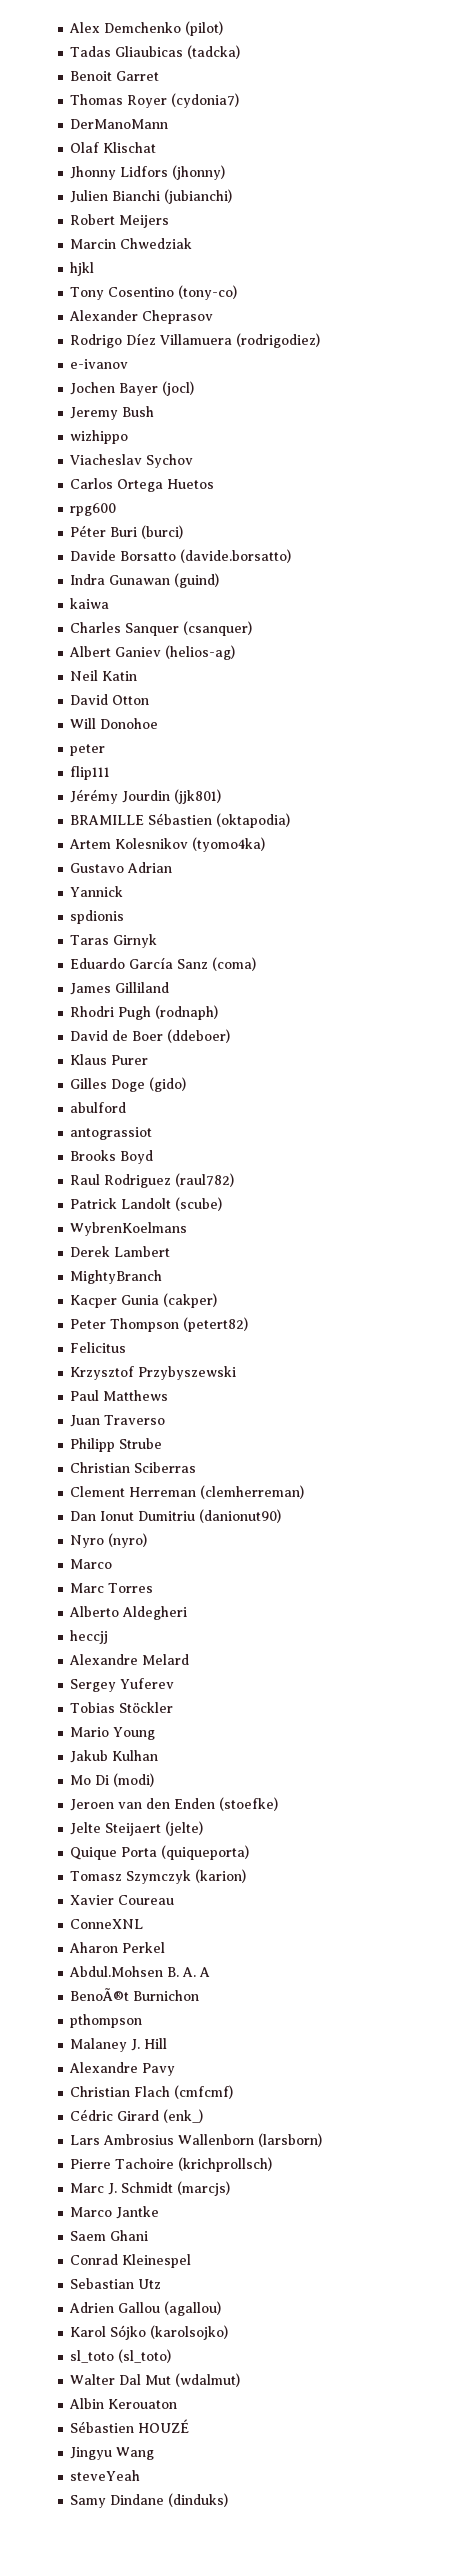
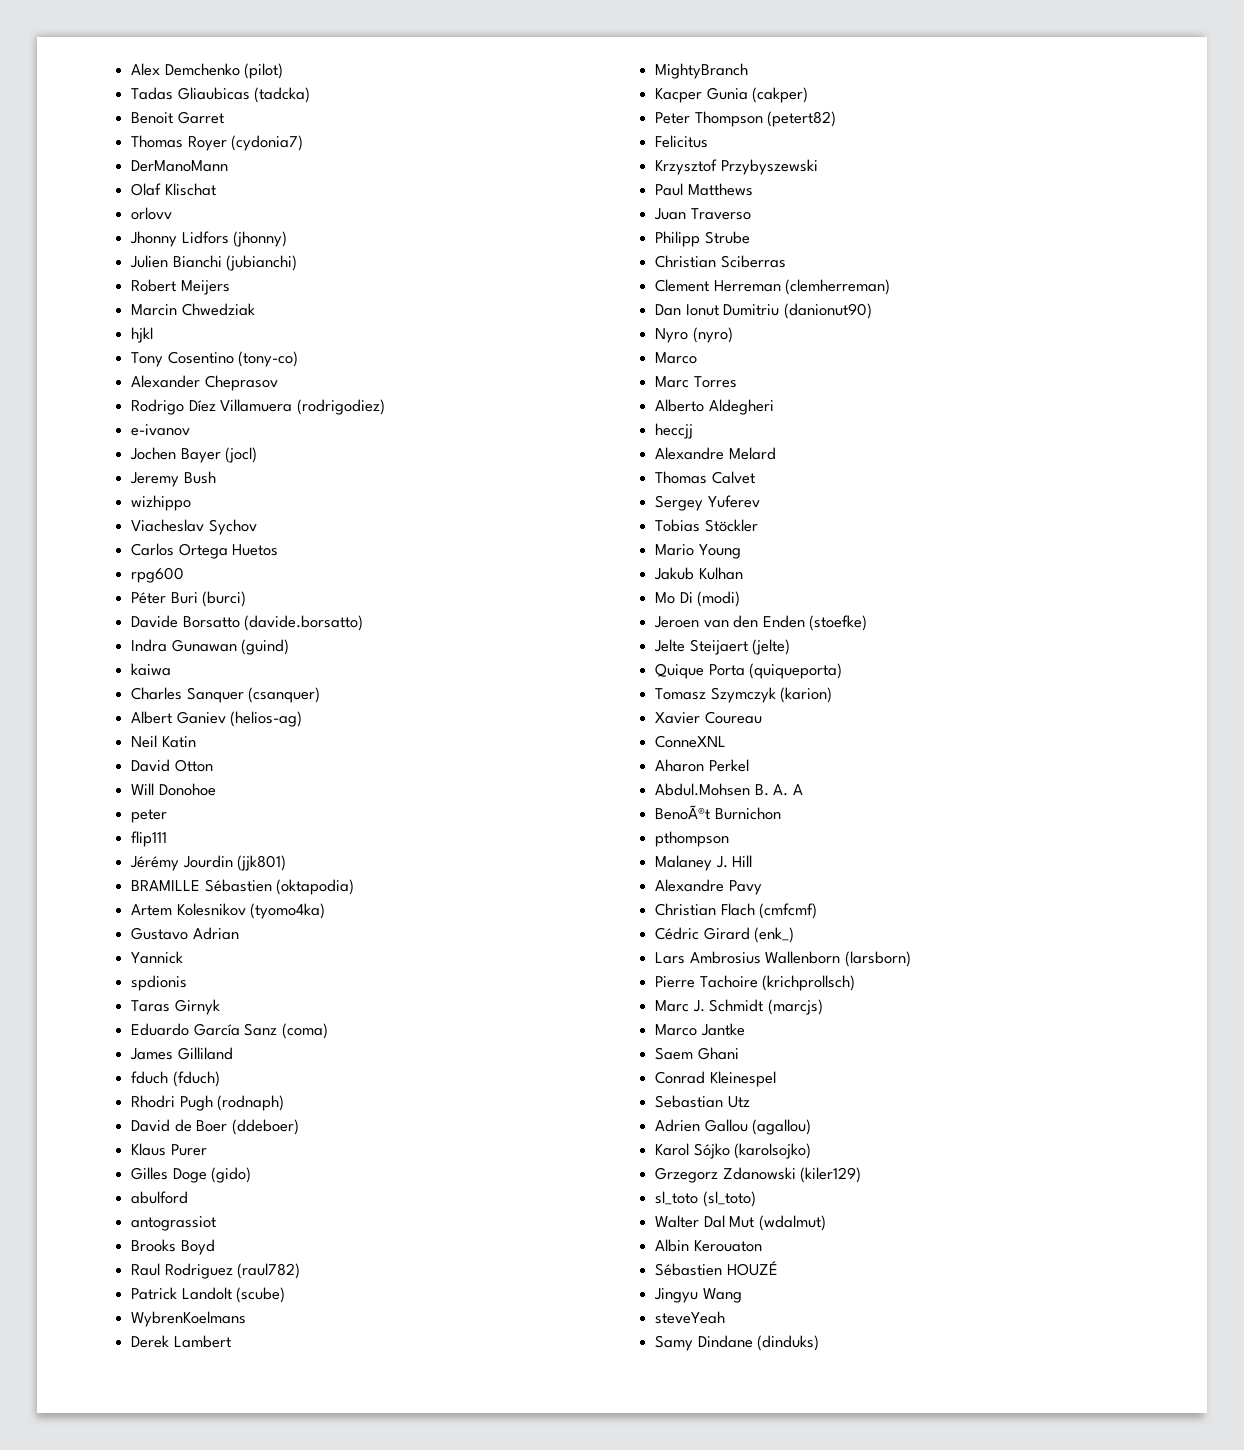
+ orlovv
+ fduch (fduch)
+ Thomas Calvet
+ Grzegorz Zdanowski (kiler129)

